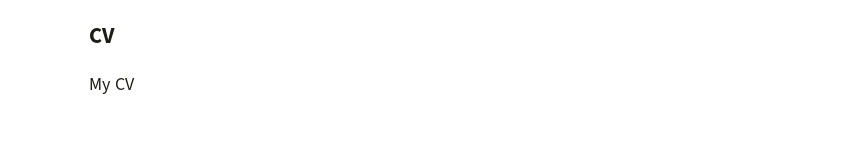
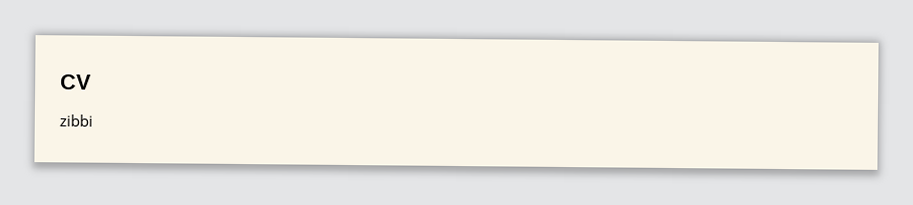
- My CV
+ zibbi

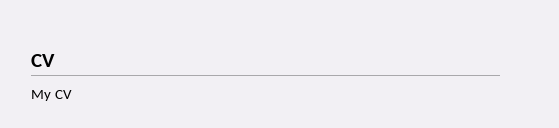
- zibbi
+ My CV

